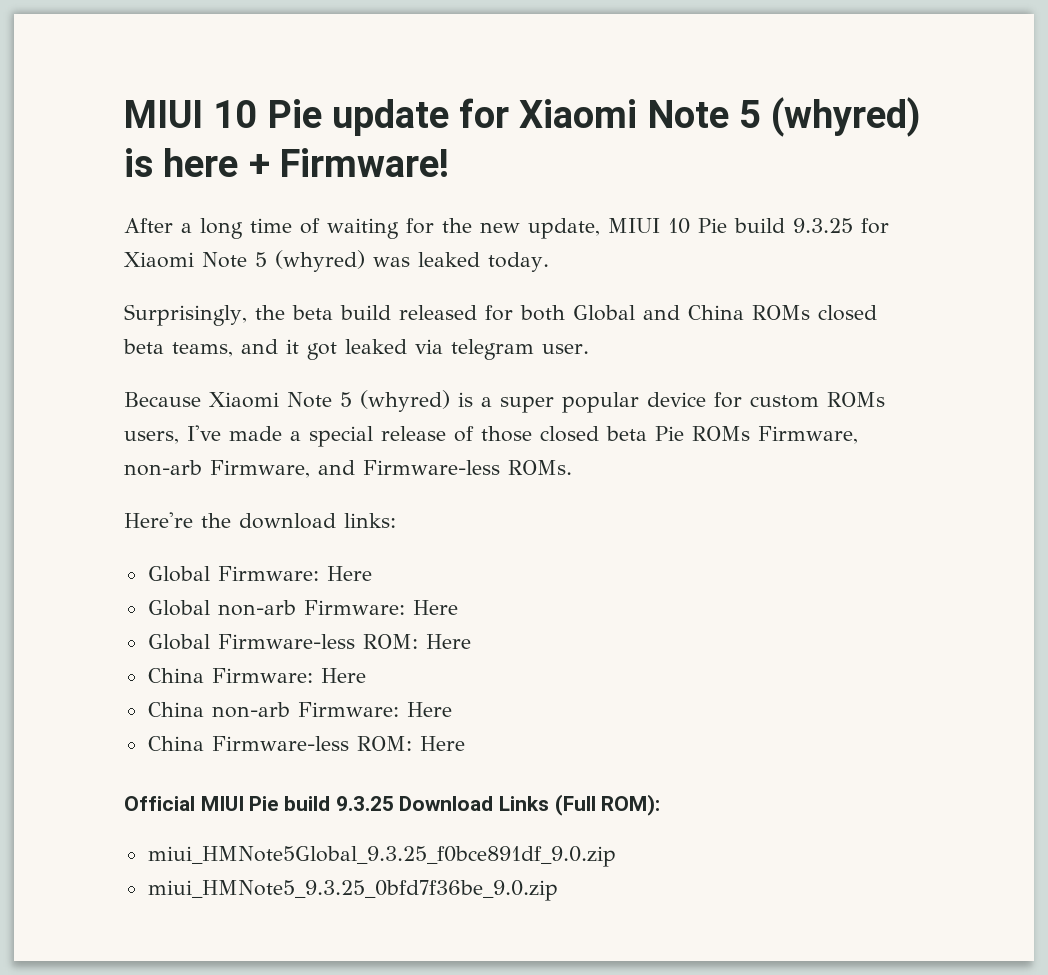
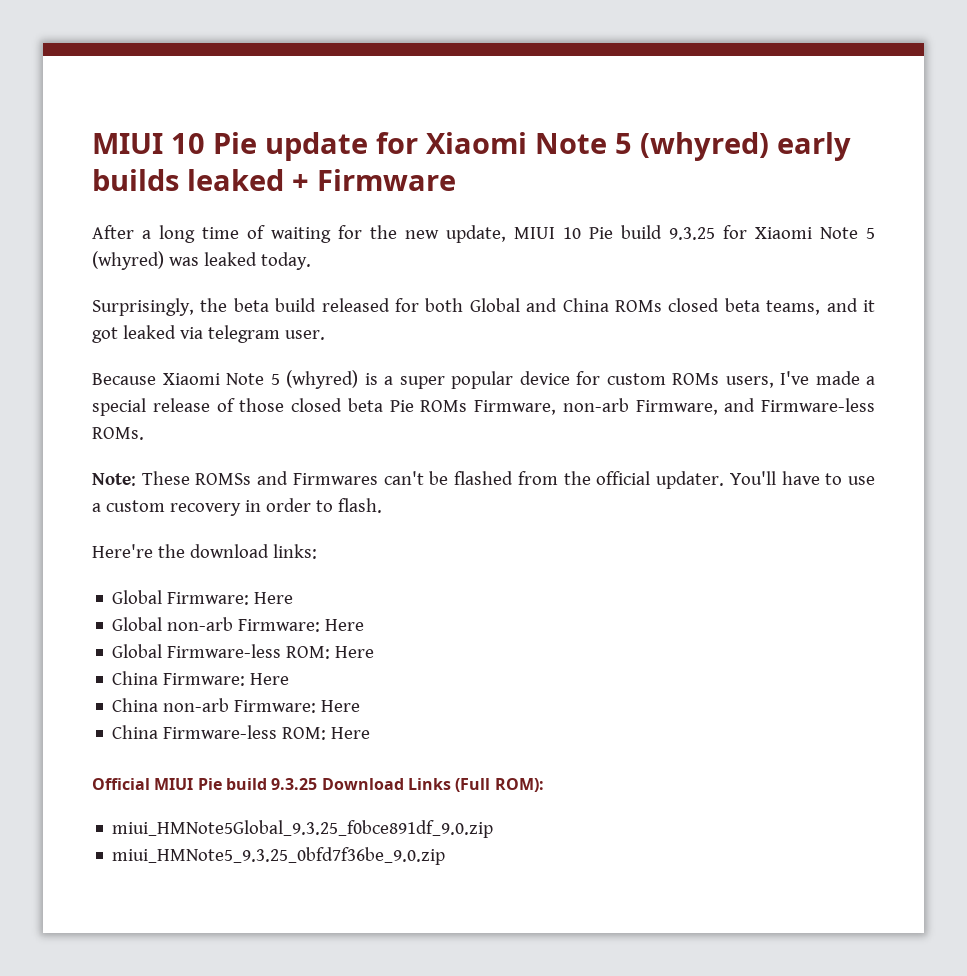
- MIUI 10 Pie update for Xiaomi Note 5 (whyred) is here + Firmware!
+ MIUI 10 Pie update for Xiaomi Note 5 (whyred) early builds leaked + Firmware
+ Note: These ROMSs and Firmwares can't be flashed from the official updater. You'll have to use a custom recovery in order to flash.

